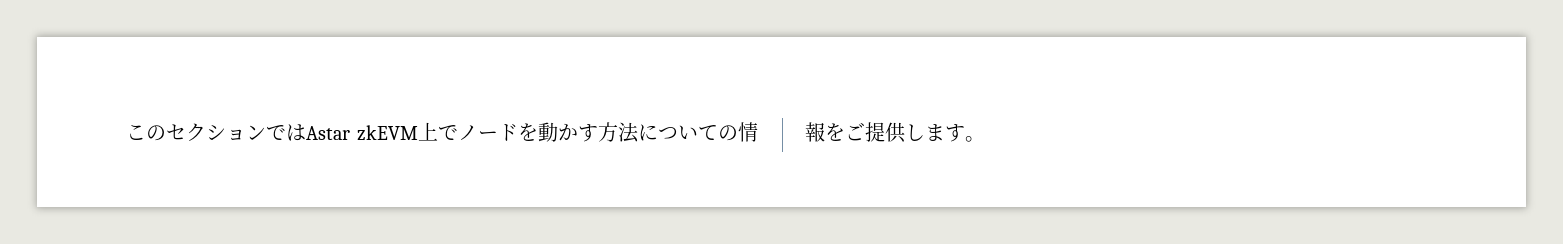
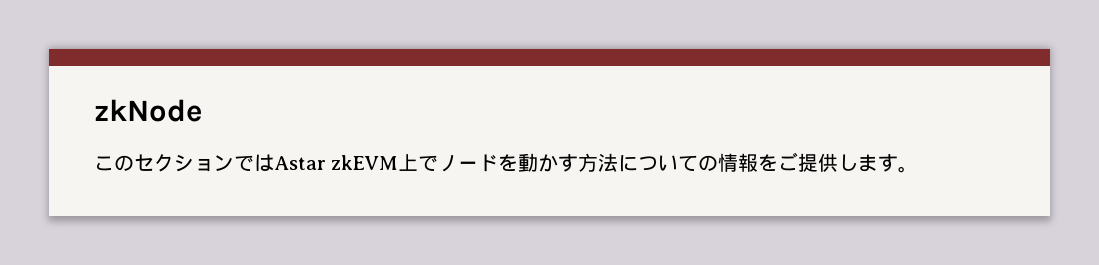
+ zkNode

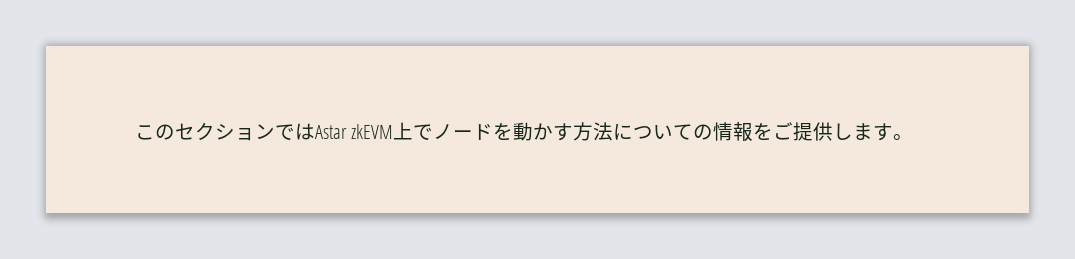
- zkNode

